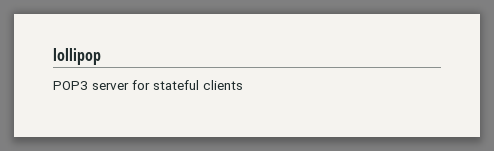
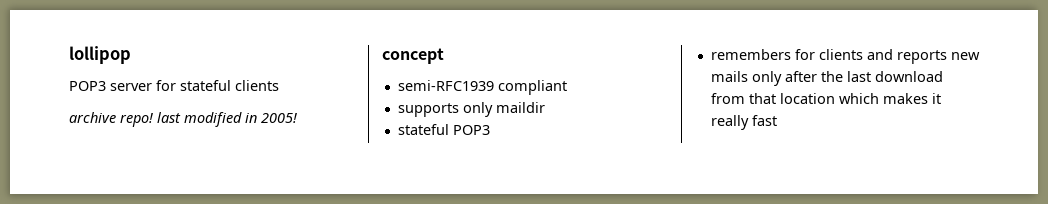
+ archive repo! last modified in 2005!
+ concept
+ semi-RFC1939 compliant
+ supports only maildir
+ stateful POP3
+ remembers for clients and reports new mails only after the last download from that location which makes it really fast

